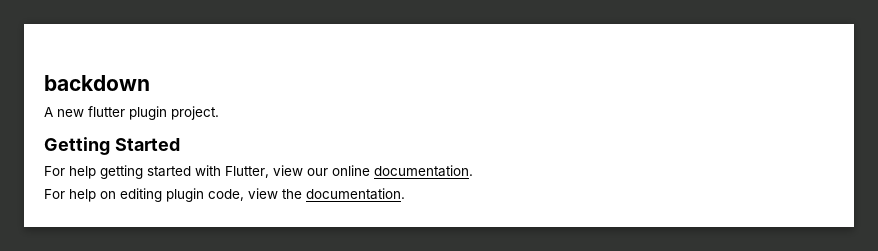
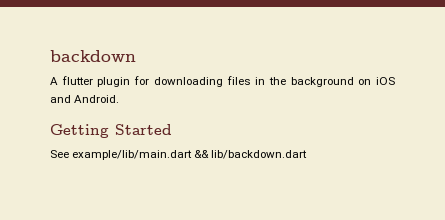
- A new flutter plugin project.
+ A flutter plugin for downloading files in the background on iOS and Android.
  Getting Started
- For help getting started with Flutter, view our online documentation.
- For help on editing plugin code, view the documentation.
+ See example/lib/main.dart && lib/backdown.dart

